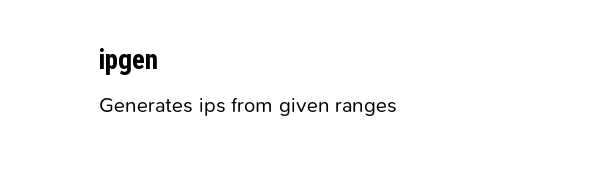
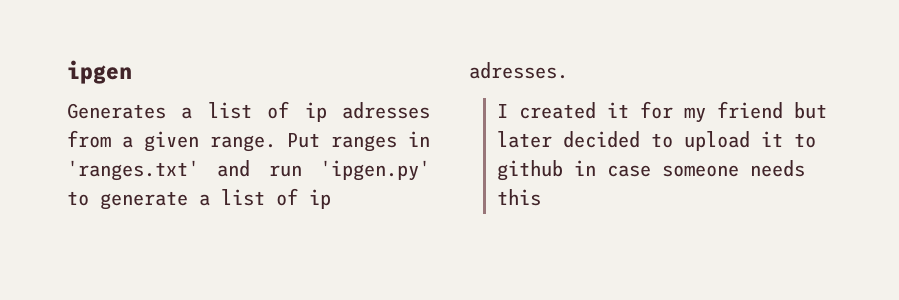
- Generates ips from given ranges
+ Generates a list of ip adresses from a given range. Put ranges in 'ranges.txt' and run 'ipgen.py' to generate a list of ip adresses.
+ I created it for my friend but later decided to upload it to github in case someone needs this

